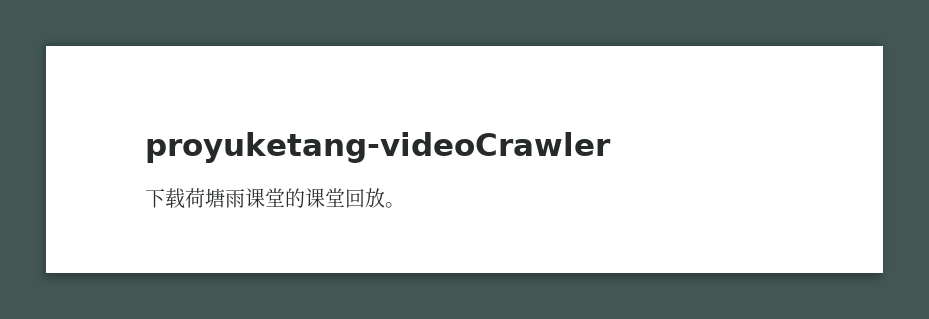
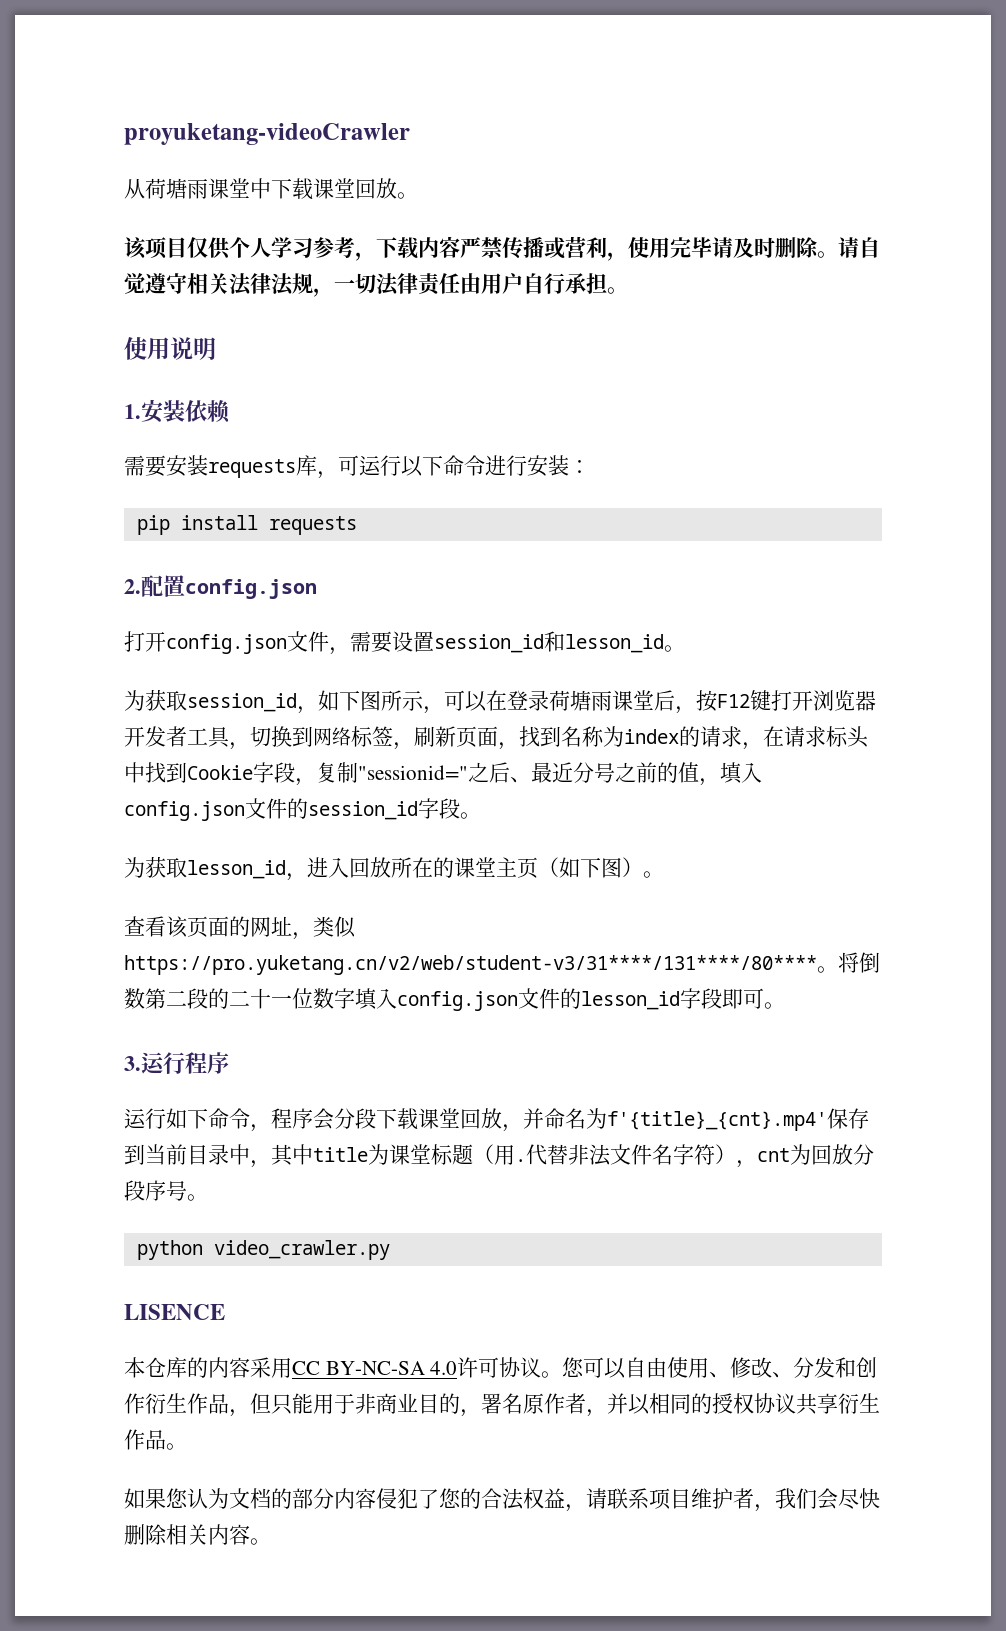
- 下载荷塘雨课堂的课堂回放。
+ 从荷塘雨课堂中下载课堂回放。
+ 该项目仅供个人学习参考，下载内容严禁传播或营利，使用完毕请及时删除。请自觉遵守相关法律法规，一切法律责任由用户自行承担。
+ 使用说明
+ 1.安装依赖
+ 需要安装requests库，可运行以下命令进行安装：
+ pip install requests
+ 2.配置config.json
+ 打开config.json文件，需要设置session_id和lesson_id。
+ 为获取session_id，如下图所示，可以在登录荷塘雨课堂后，按F12键打开浏览器开发者工具，切换到网络标签，刷新页面，找到名称为index的请求，在请求标头中找到Cookie字段，复制"sessionid="之后、最近分号之前的值，填入config.json文件的session_id字段。
+ 为获取lesson_id，进入回放所在的课堂主页（如下图）。
+ 查看该页面的网址，类似https://pro.yuketang.cn/v2/web/student-v3/31****/131****/80****。将倒数第二段的二十一位数字填入config.json文件的lesson_id字段即可。
+ 3.运行程序
+ 运行如下命令，程序会分段下载课堂回放，并命名为f'{title}_{cnt}.mp4'保存到当前目录中，其中title为课堂标题（用.代替非法文件名字符），cnt为回放分段序号。
+ python video_crawler.py
+ LISENCE
+ 本仓库的内容采用CC BY-NC-SA 4.0许可协议。您可以自由使用、修改、分发和创作衍生作品，但只能用于非商业目的，署名原作者，并以相同的授权协议共享衍生作品。
+ 如果您认为文档的部分内容侵犯了您的合法权益，请联系项目维护者，我们会尽快删除相关内容。

